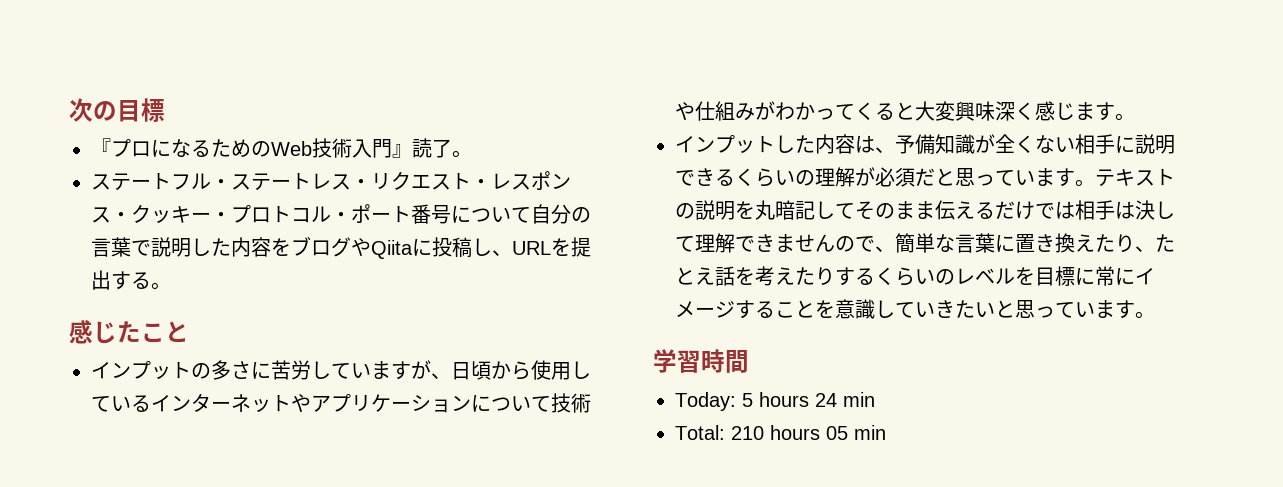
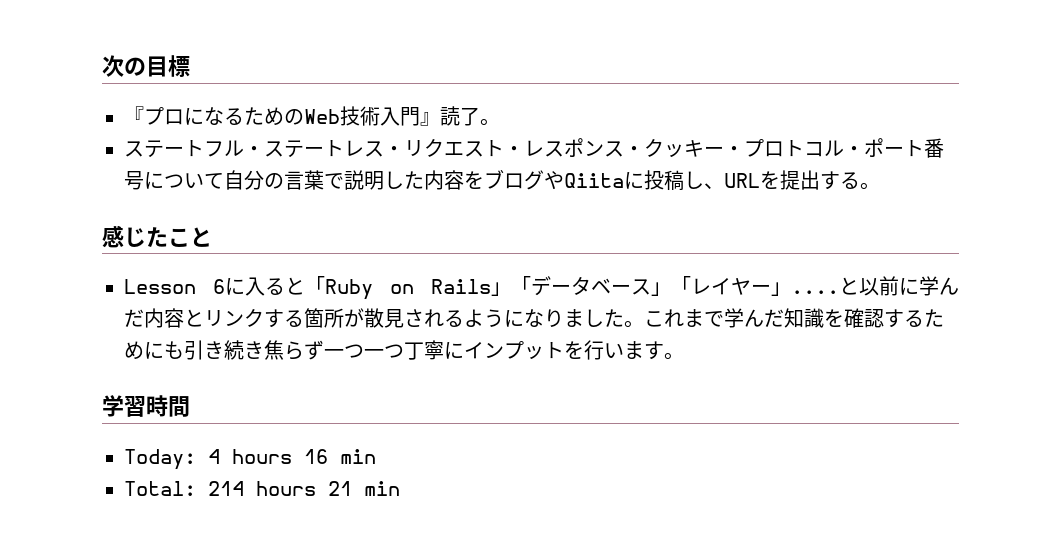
- インプットの多さに苦労していますが、日頃から使用しているインターネットやアプリケーションについて技術や仕組みがわかってくると大変興味深く感じます。
- インプットした内容は、予備知識が全くない相手に説明できるくらいの理解が必須だと思っています。テキストの説明を丸暗記してそのまま伝えるだけでは相手は決して理解できませんので、簡単な言葉に置き換えたり、たとえ話を考えたりするくらいのレベルを目標に常にイメージすることを意識していきたいと思っています。
+ Lesson 6に入ると「Ruby on Rails」「データベース」「レイヤー」....と以前に学んだ内容とリンクする箇所が散見されるようになりました。これまで学んだ知識を確認するためにも引き続き焦らず一つ一つ丁寧にインプットを行います。
- Today: 5 hours 24 min
+ Today: 4 hours 16 min
- Total: 210 hours 05 min
+ Total: 214 hours 21 min

